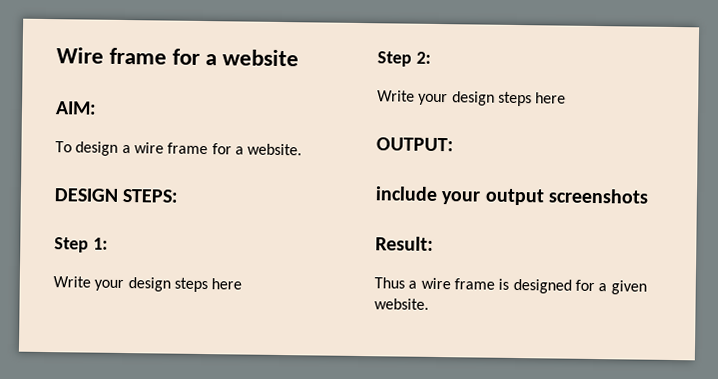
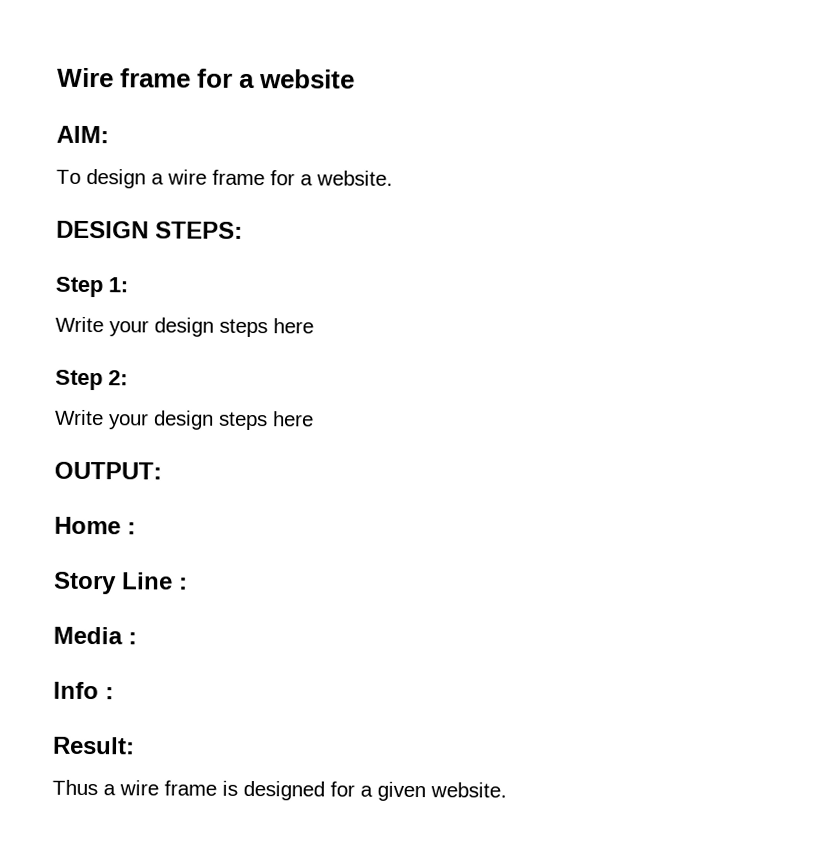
- include your output screenshots
+ Home :
+ Story Line :
+ Media :
+ Info :

